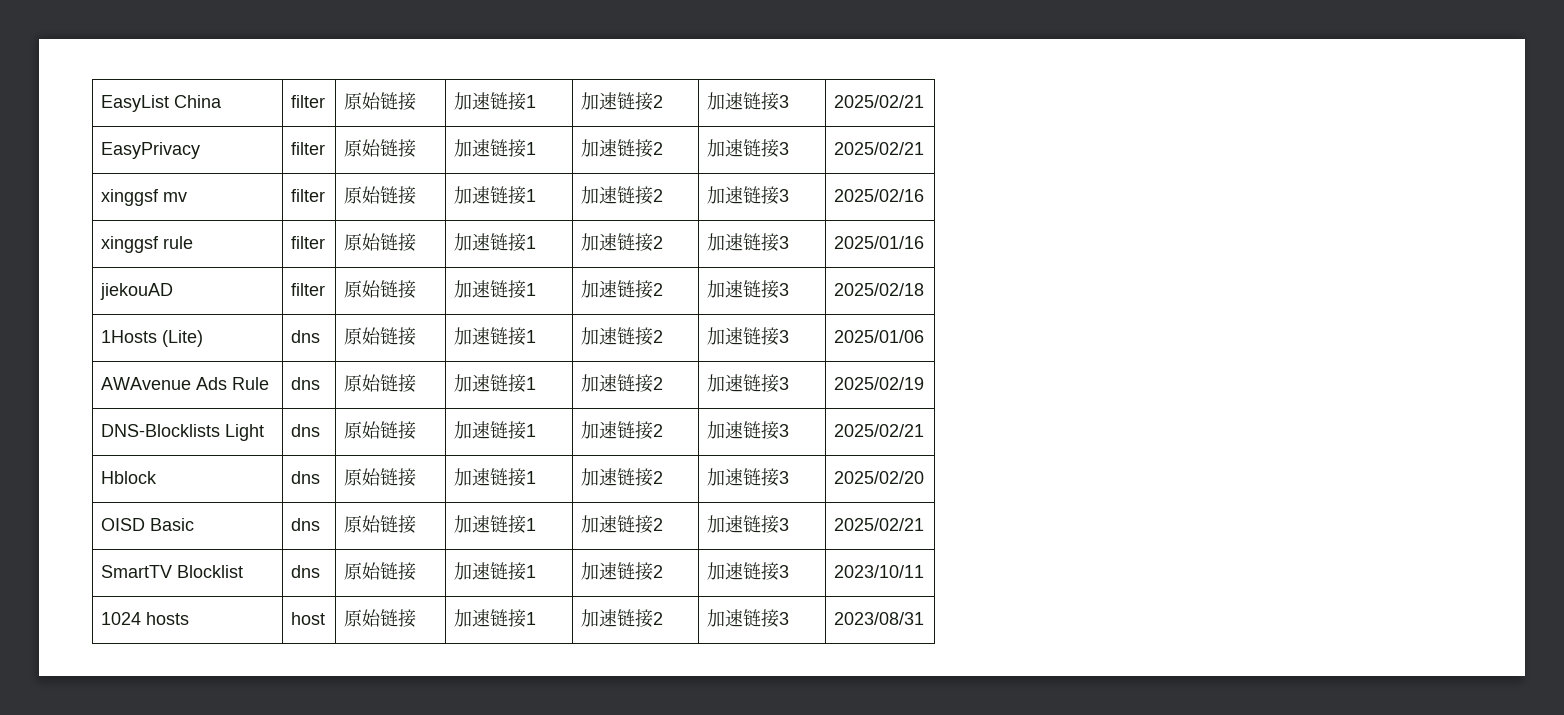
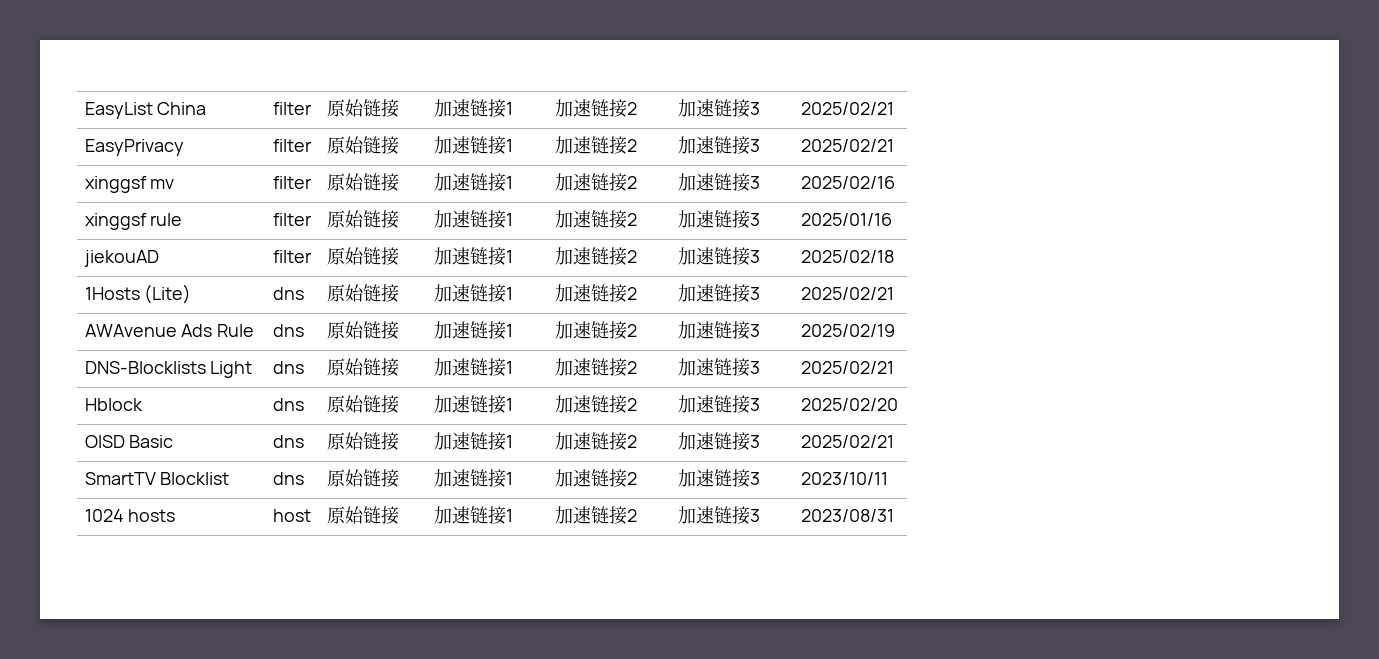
- 1Hosts (Lite) | dns | 原始链接 | 加速链接1 | 加速链接2 | 加速链接3 | 2025/01/06
+ 1Hosts (Lite) | dns | 原始链接 | 加速链接1 | 加速链接2 | 加速链接3 | 2025/02/21

